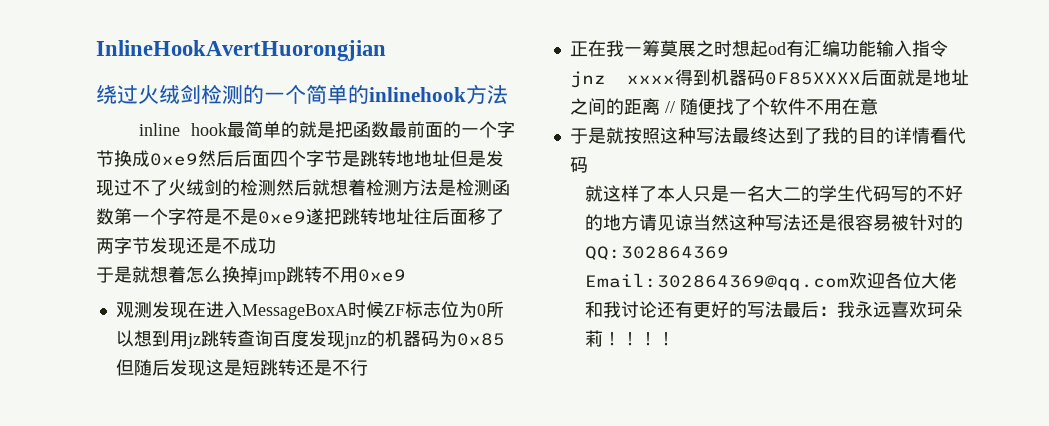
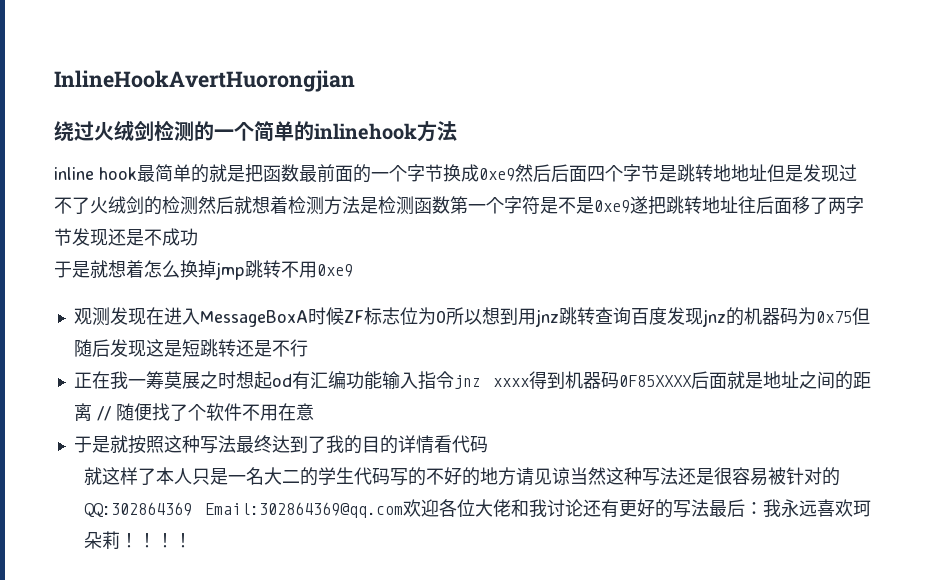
- 观测发现在进入MessageBoxA时候ZF标志位为0所以想到用jz跳转查询百度发现jnz的机器码为0x85但随后发现这是短跳转还是不行
+ 观测发现在进入MessageBoxA时候ZF标志位为0所以想到用jnz跳转查询百度发现jnz的机器码为0x75但随后发现这是短跳转还是不行

